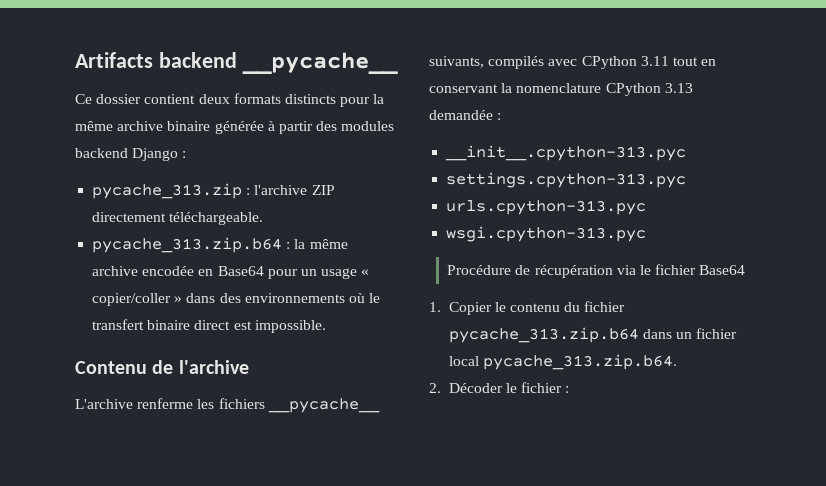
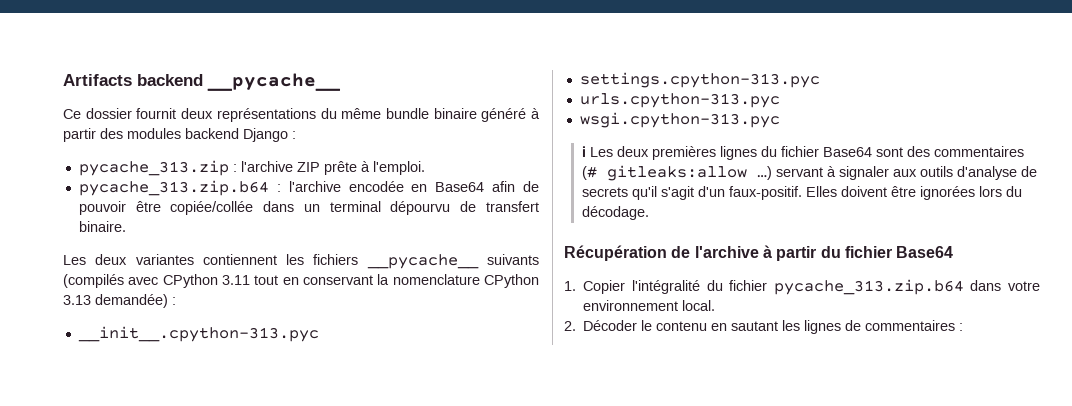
- Ce dossier contient deux formats distincts pour la même archive binaire générée à partir des modules backend Django :
+ Ce dossier fournit deux représentations du même bundle binaire généré à partir des modules backend Django :
- pycache_313.zip : l'archive ZIP directement téléchargeable.
+ pycache_313.zip : l'archive ZIP prête à l'emploi.
- pycache_313.zip.b64 : la même archive encodée en Base64 pour un usage « copier/coller » dans des environnements où le transfert binaire direct est impossible.
- Contenu de l'archive
- L'archive renferme les fichiers __pycache__ suivants, compilés avec CPython 3.11 tout en conservant la nomenclature CPython 3.13 demandée :
+ pycache_313.zip.b64 : l'archive encodée en Base64 afin de pouvoir être copiée/collée dans un terminal dépourvu de transfert binaire.
+ Les deux variantes contiennent les fichiers __pycache__ suivants (compilés avec CPython 3.11 tout en conservant la nomenclature CPython 3.13 demandée) :
- Procédure de récupération via le fichier Base64
+ ℹ Les deux premières lignes du fichier Base64 sont des commentaires (# gitleaks:allow …) servant à signaler aux outils d'analyse de secrets qu'il s'agit d'un faux-positif. Elles doivent être ignorées lors du décodage.
+ Récupération de l'archive à partir du fichier Base64
- 1. Copier le contenu du fichier pycache_313.zip.b64 dans un fichier local pycache_313.zip.b64.
+ 1. Copier l'intégralité du fichier pycache_313.zip.b64 dans votre environnement local.
- 2. Décoder le fichier :
+ 2. Décoder le contenu en sautant les lignes de commentaires :

